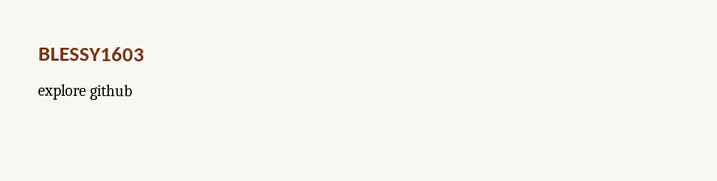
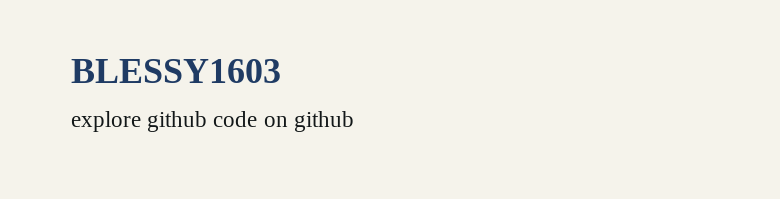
- explore github
+ explore github code on github

